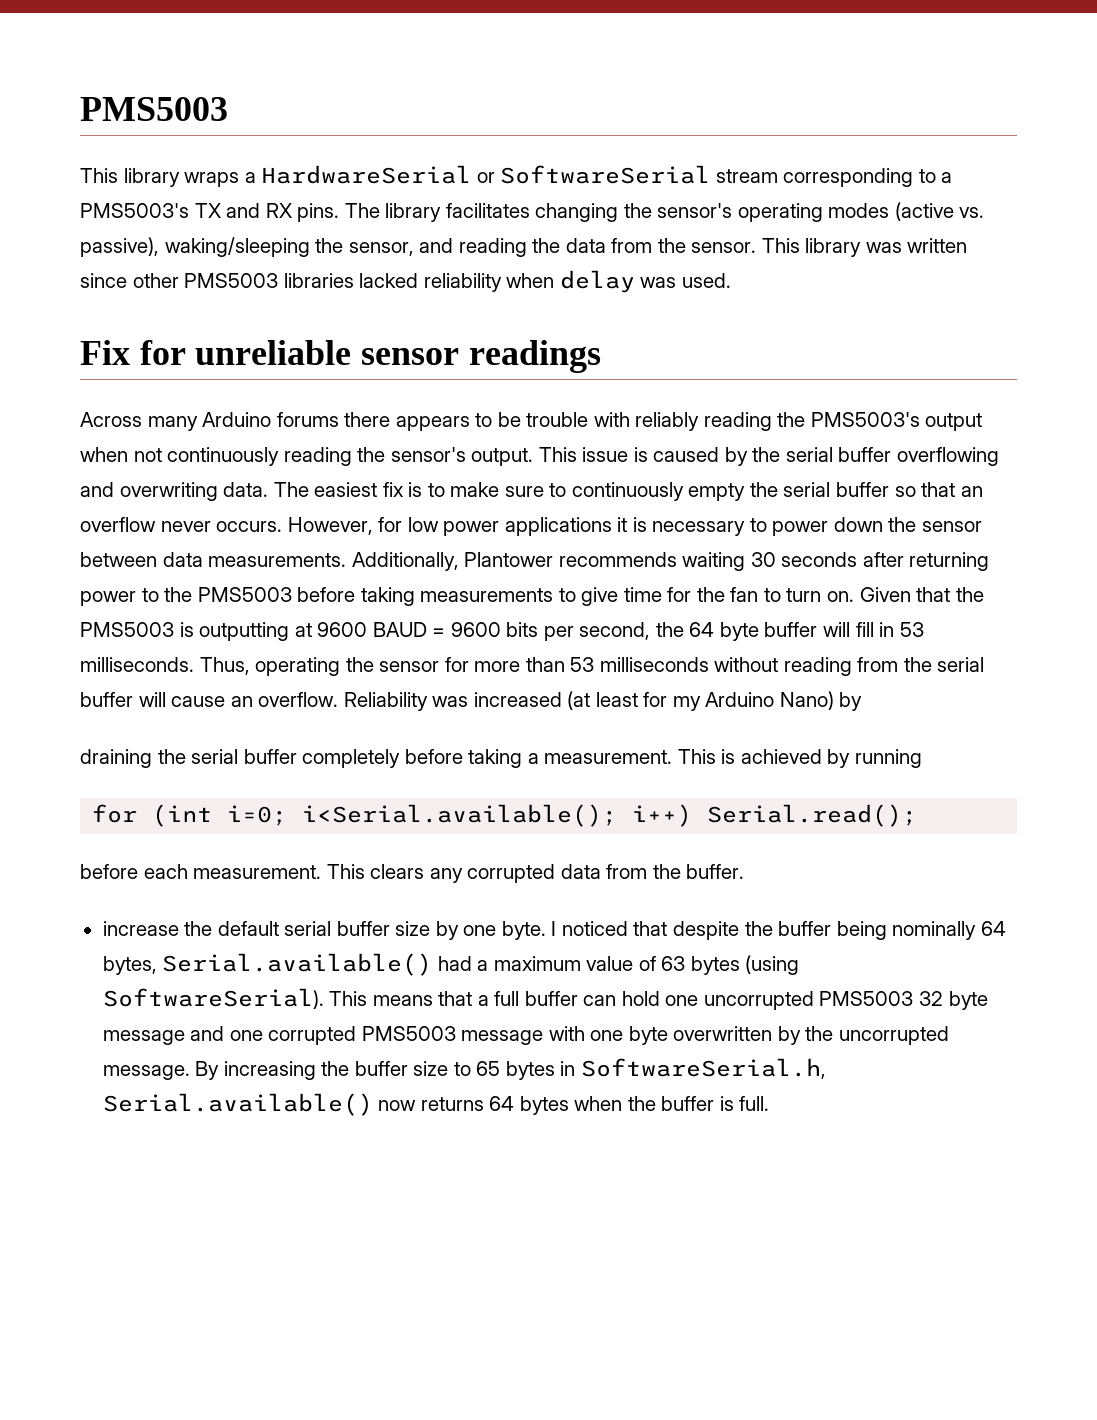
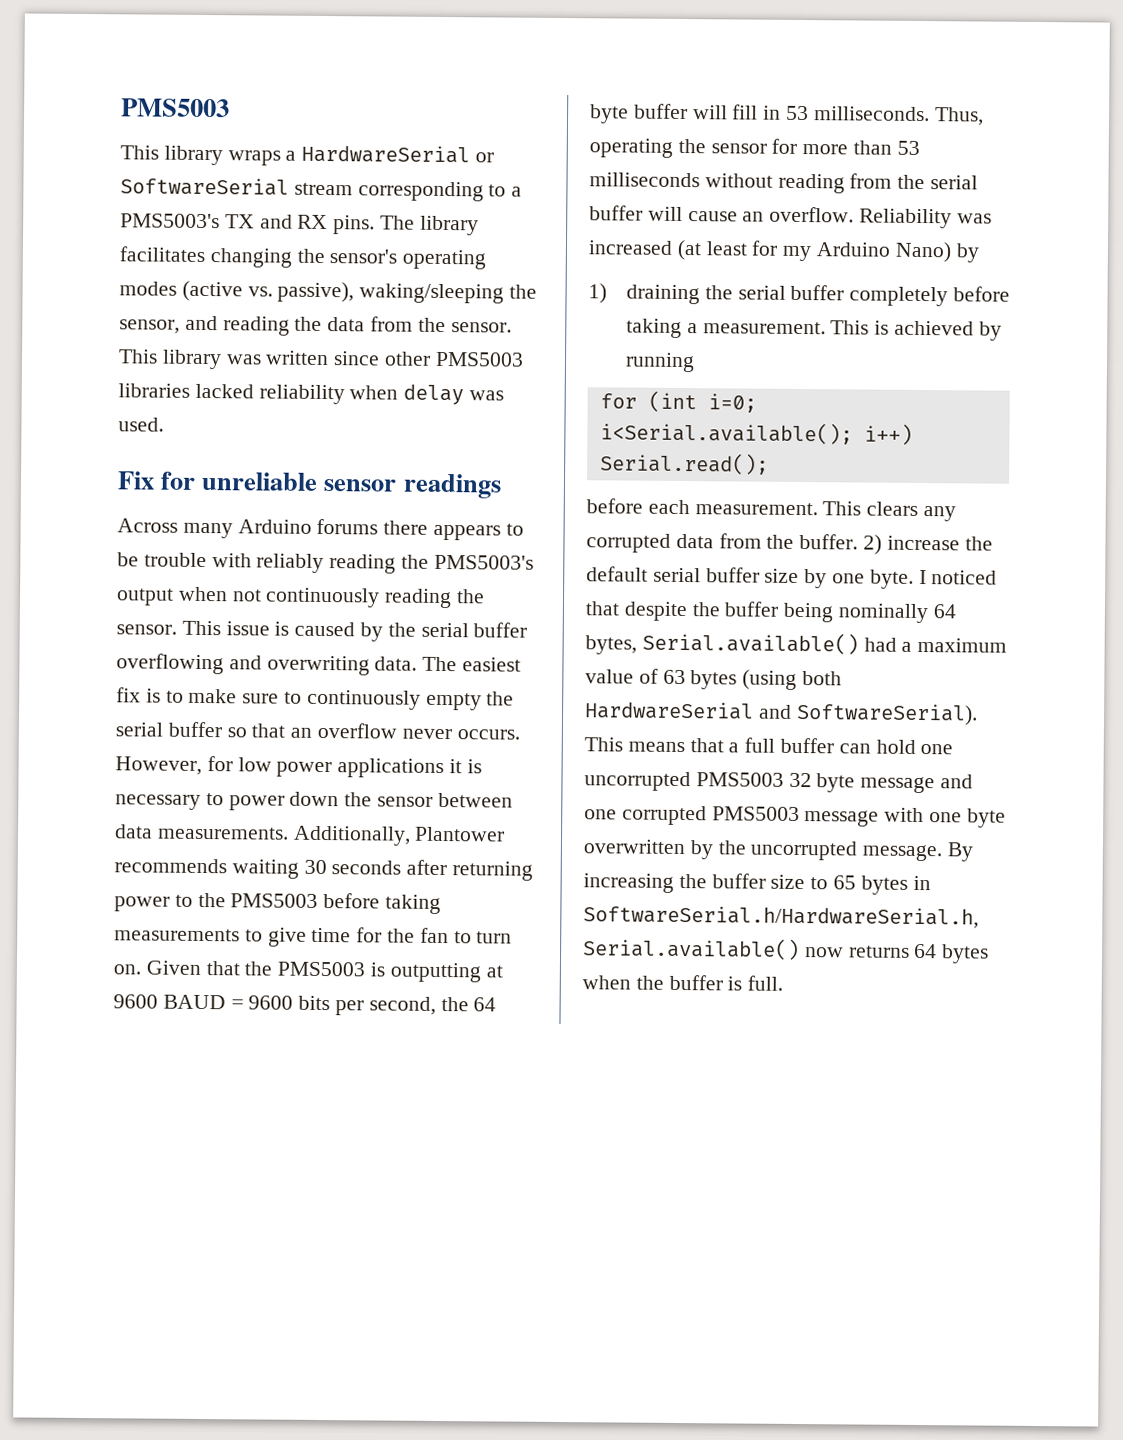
- Across many Arduino forums there appears to be trouble with reliably reading the PMS5003's output when not continuously reading the sensor's output.
+ Across many Arduino forums there appears to be trouble with reliably reading the PMS5003's output when not continuously reading the sensor.
- draining the serial buffer completely before taking a measurement.
+ 1) draining the serial buffer completely before taking a measurement.
- This clears any corrupted data from the buffer.
- increase the default serial buffer size by one byte.
+ This clears any corrupted data from the buffer. 2) increase the default serial buffer size by one byte.
- I noticed that despite the buffer being nominally 64 bytes, Serial.available() had a maximum value of 63 bytes (using SoftwareSerial).
+ I noticed that despite the buffer being nominally 64 bytes, Serial.available() had a maximum value of 63 bytes (using both HardwareSerial and SoftwareSerial).
- By increasing the buffer size to 65 bytes in SoftwareSerial.h, Serial.available() now returns 64 bytes when the buffer is full.
+ By increasing the buffer size to 65 bytes in SoftwareSerial.h/HardwareSerial.h, Serial.available() now returns 64 bytes when the buffer is full.

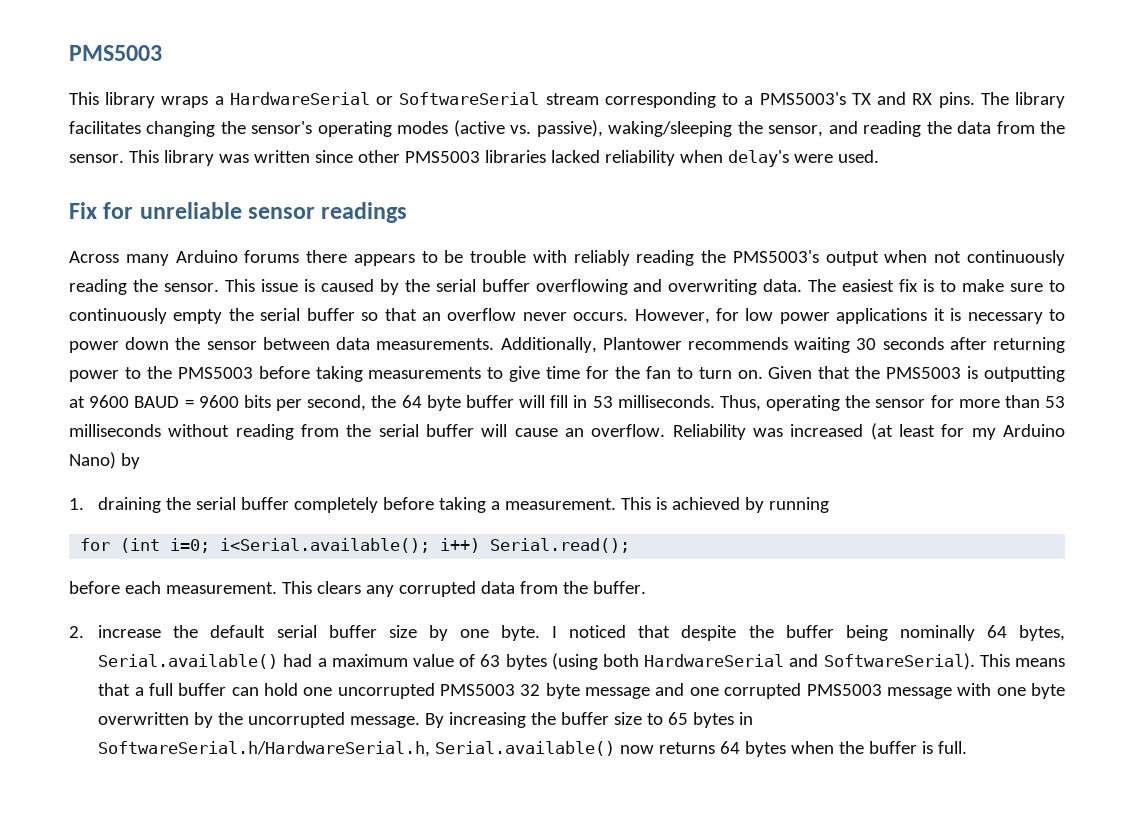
- This library was written since other PMS5003 libraries lacked reliability when delay was used.
+ This library was written since other PMS5003 libraries lacked reliability when delay's were used.
- 1) draining the serial buffer completely before taking a measurement.
+ 1. draining the serial buffer completely before taking a measurement.
- This clears any corrupted data from the buffer. 2) increase the default serial buffer size by one byte.
+ This clears any corrupted data from the buffer.
+ 2. increase the default serial buffer size by one byte.

